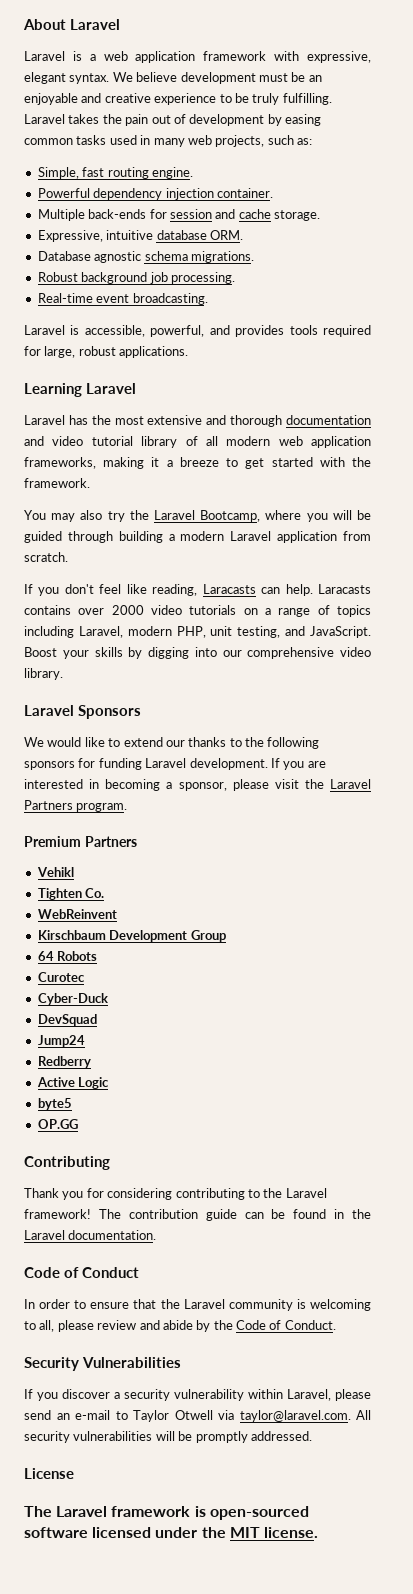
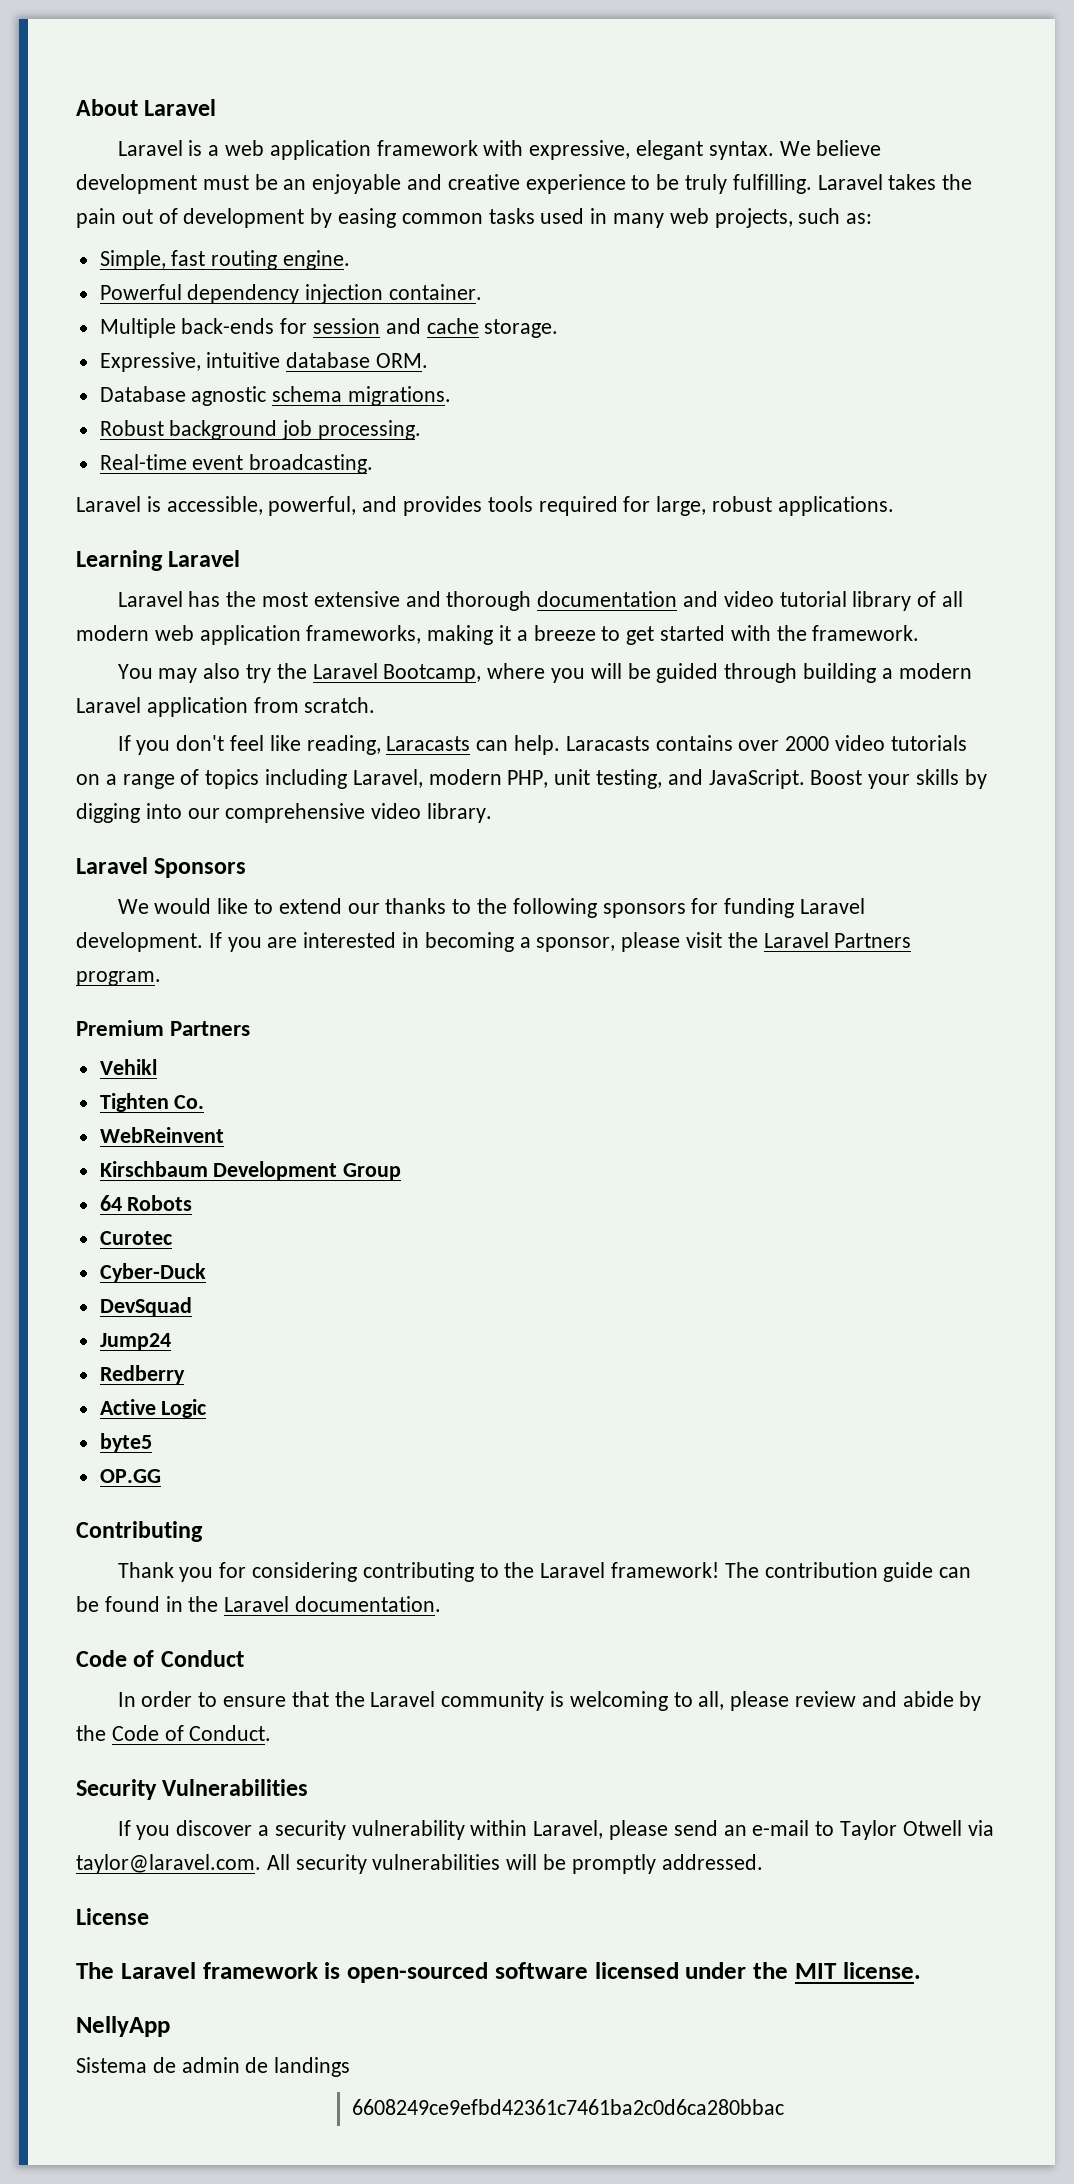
+ NellyApp
+ Sistema de admin de landings
+ 6608249ce9efbd42361c7461ba2c0d6ca280bbac

